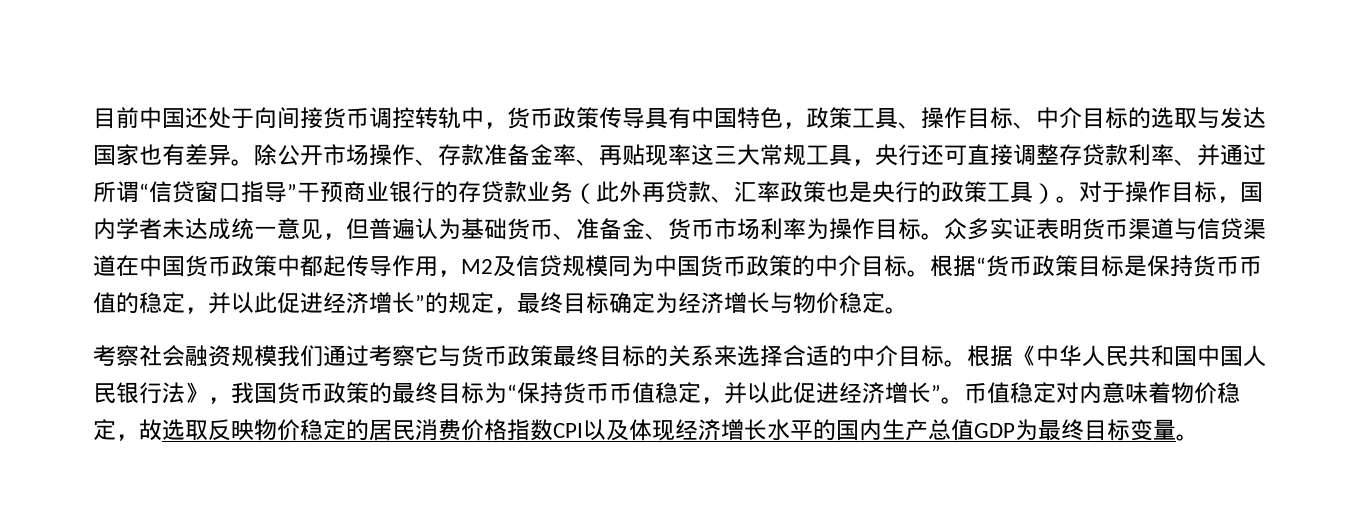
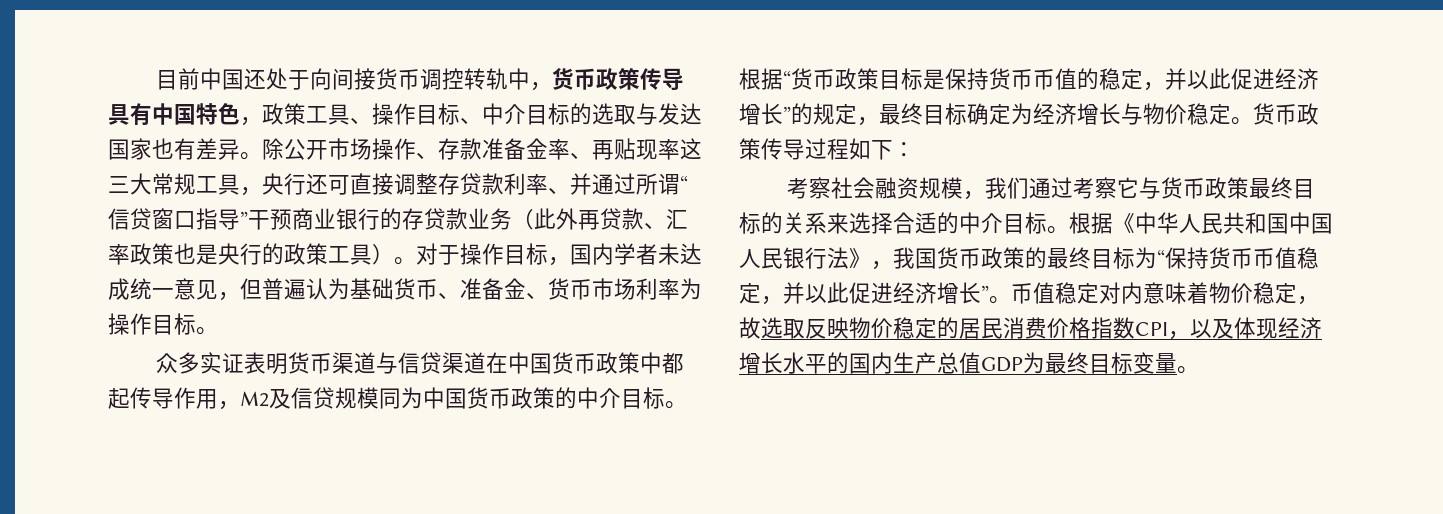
- 对于操作目标，国内学者未达成统一意见，但普遍认为基础货币、准备金、货币市场利率为操作目标。众多实证表明货币渠道与信贷渠道在中国货币政策中都起传导作用，M2及信贷规模同为中国货币政策的中介目标。
+ 对于操作目标，国内学者未达成统一意见，但普遍认为基础货币、准备金、货币市场利率为操作目标。
+ 众多实证表明货币渠道与信贷渠道在中国货币政策中都起传导作用，M2及信贷规模同为中国货币政策的中介目标。
+ 货币政策传导过程如下：
- 考察社会融资规模我们通过考察它与货币政策最终目标的关系来选择合适的中介目标。
+ 考察社会融资规模，我们通过考察它与货币政策最终目标的关系来选择合适的中介目标。
- 币值稳定对内意味着物价稳定，故选取反映物价稳定的居民消费价格指数CPI以及体现经济增长水平的国内生产总值GDP为最终目标变量。
+ 币值稳定对内意味着物价稳定，故选取反映物价稳定的居民消费价格指数CPI，以及体现经济增长水平的国内生产总值GDP为最终目标变量。

